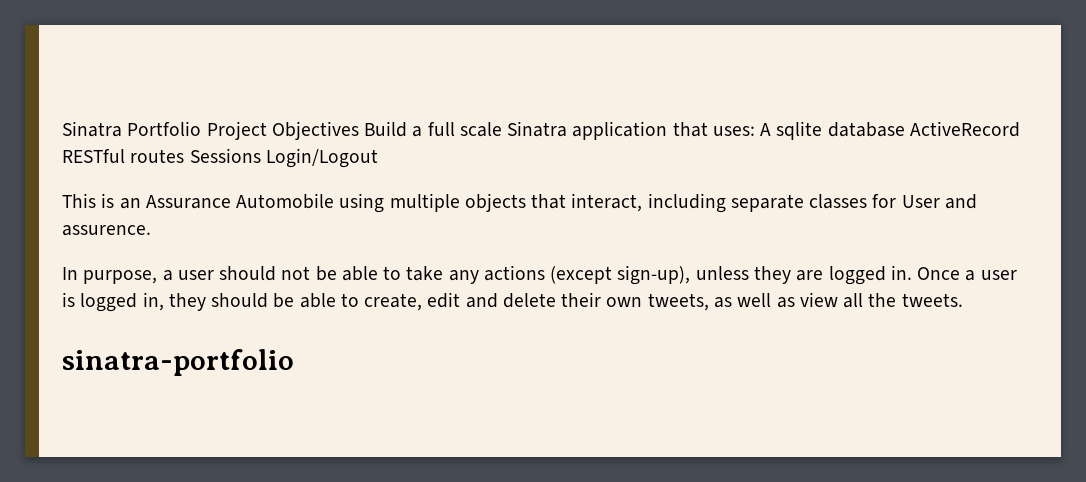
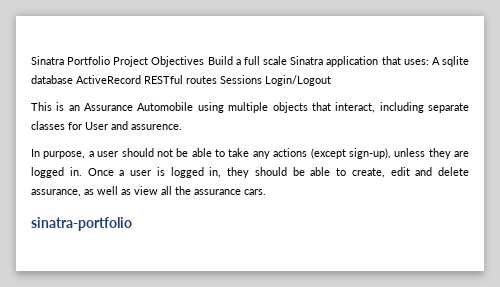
- Once a user is logged in, they should be able to create, edit and delete their own tweets, as well as view all the tweets.
+ Once a user is logged in, they should be able to create, edit and delete assurance, as well as view all the assurance cars.

